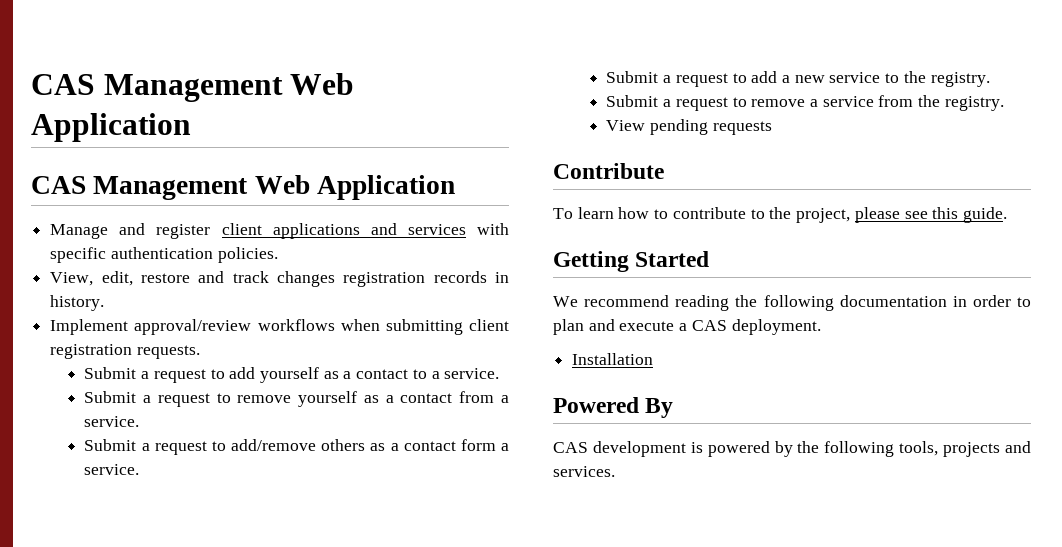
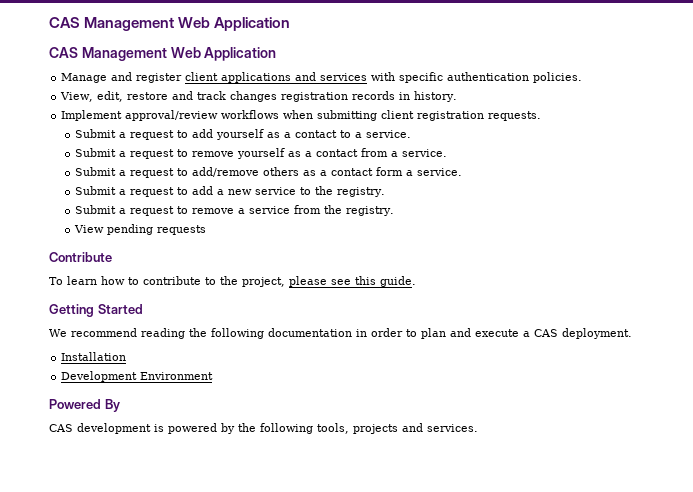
+ Development Environment

